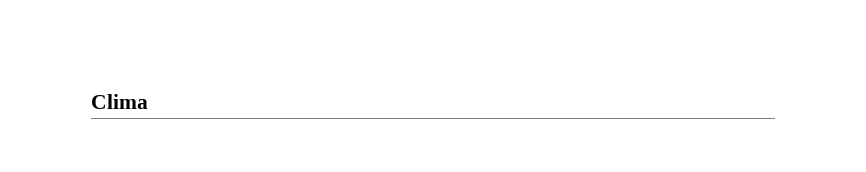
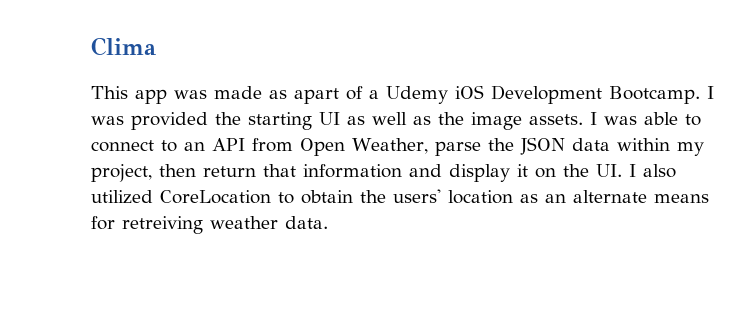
+ This app was made as apart of a Udemy iOS Development Bootcamp. I was provided the starting UI as well as the image assets. I was able to connect to an API from Open Weather, parse the JSON data within my project, then return that information and display it on the UI. I also utilized CoreLocation to obtain the users' location as an alternate means for retreiving weather data.

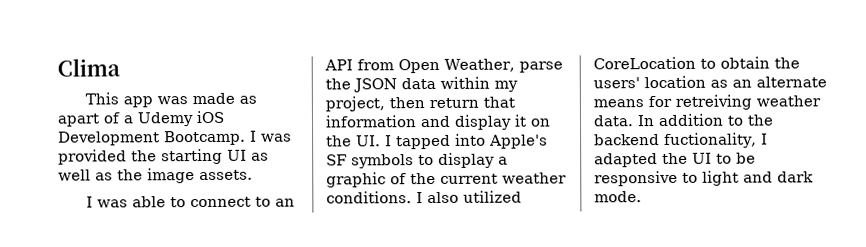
- I was provided the starting UI as well as the image assets. I was able to connect to an API from Open Weather, parse the JSON data within my project, then return that information and display it on the UI. I also utilized CoreLocation to obtain the users' location as an alternate means for retreiving weather data.
+ I was provided the starting UI as well as the image assets.
+ I was able to connect to an API from Open Weather, parse the JSON data within my project, then return that information and display it on the UI. I tapped into Apple's SF symbols to display a graphic of the current weather conditions. I also utilized CoreLocation to obtain the users' location as an alternate means for retreiving weather data.
+ In addition to the backend fuctionality, I adapted the UI to be responsive to light and dark mode.

